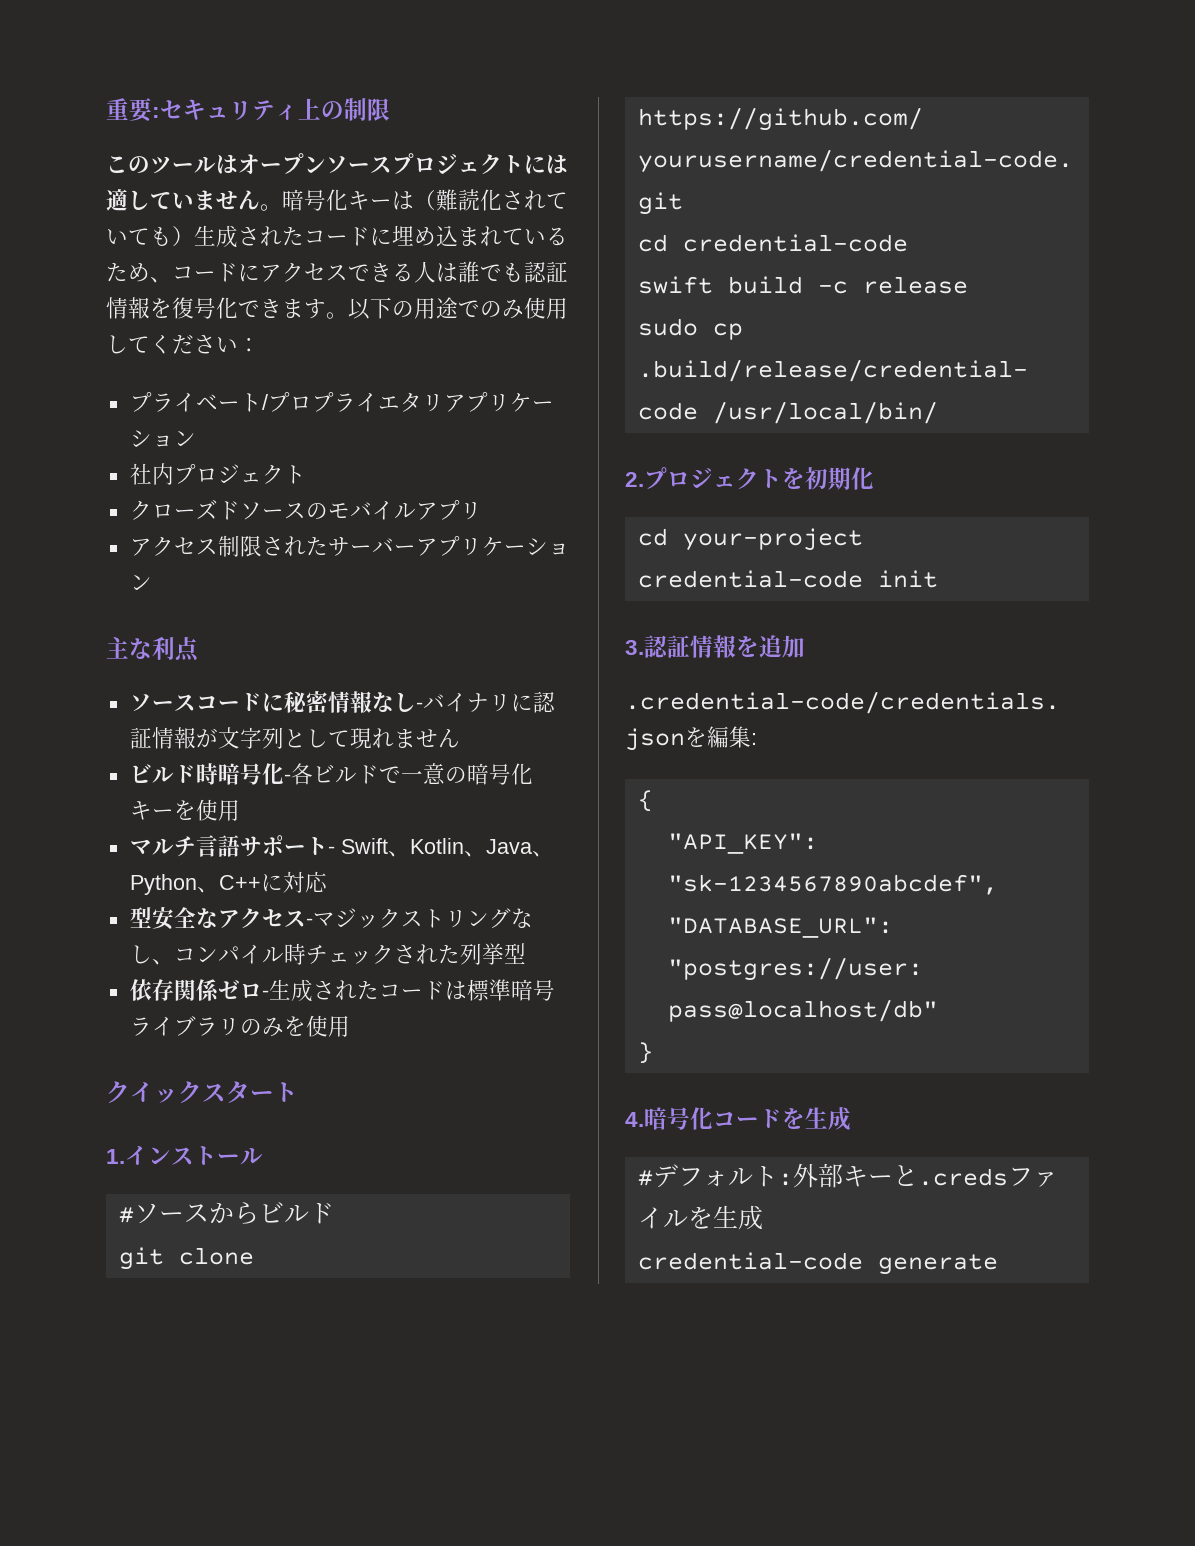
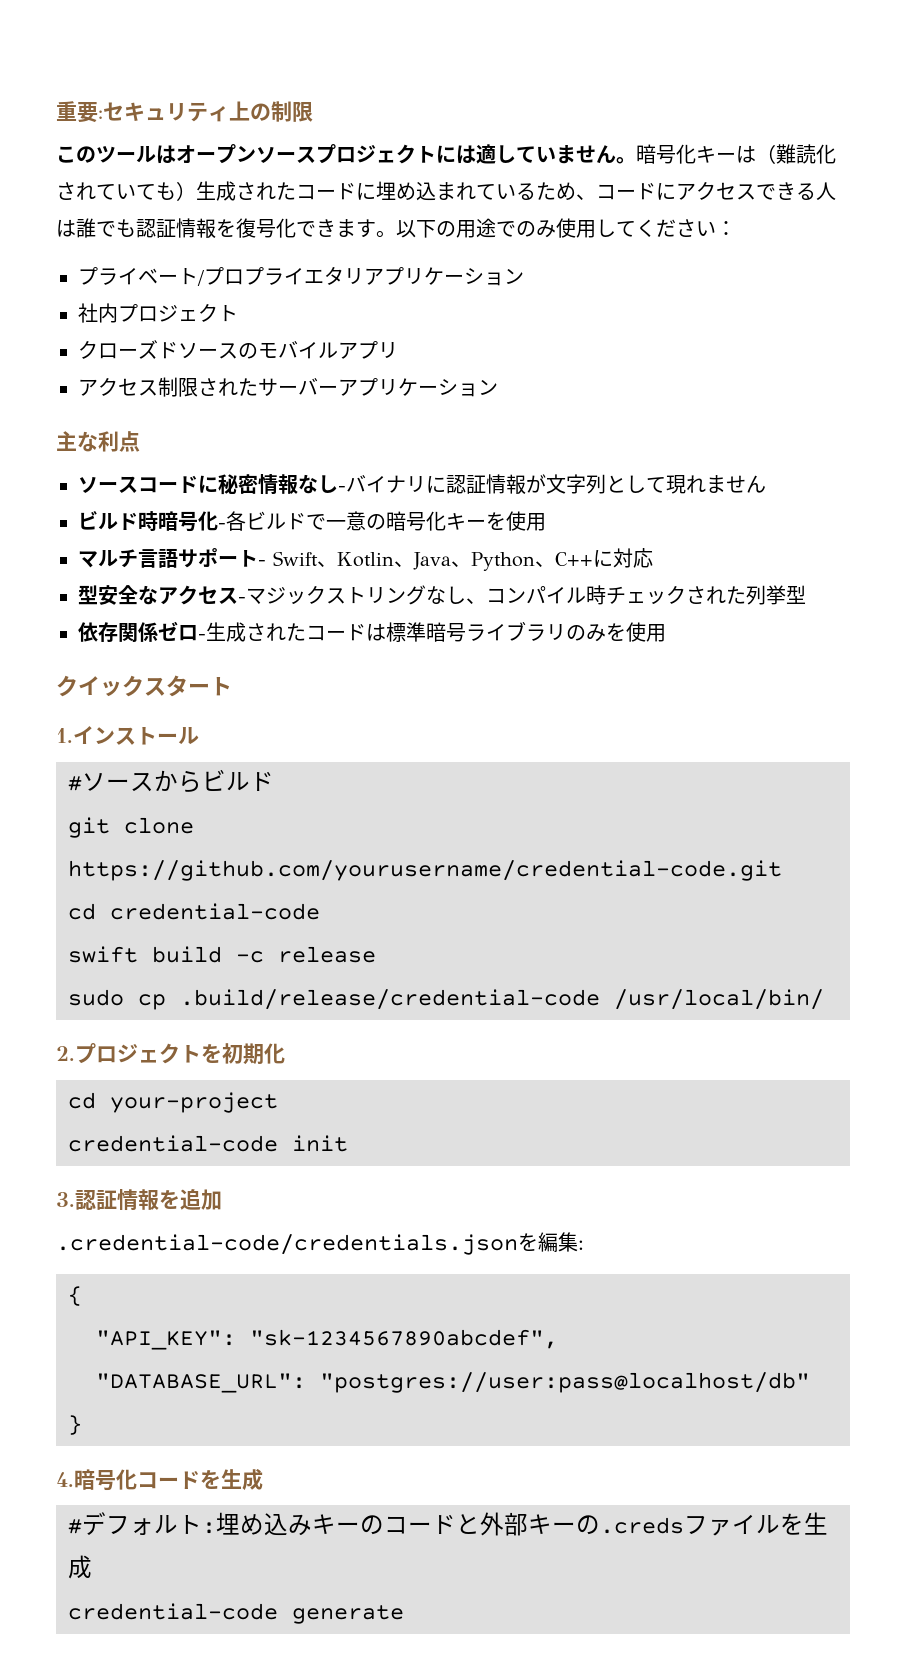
- #デフォルト:外部キーと.credsファイルを生成
+ #デフォルト:埋め込みキーのコードと外部キーの.credsファイルを生成

